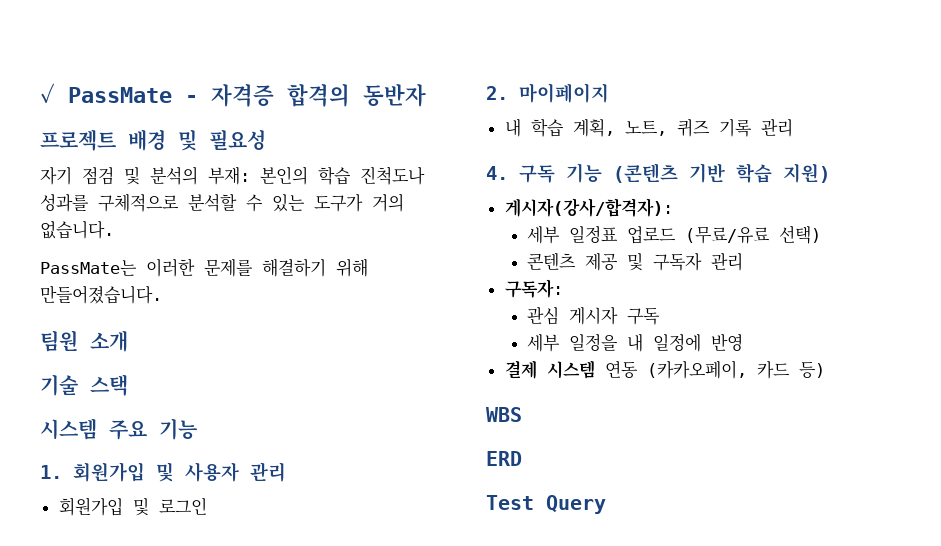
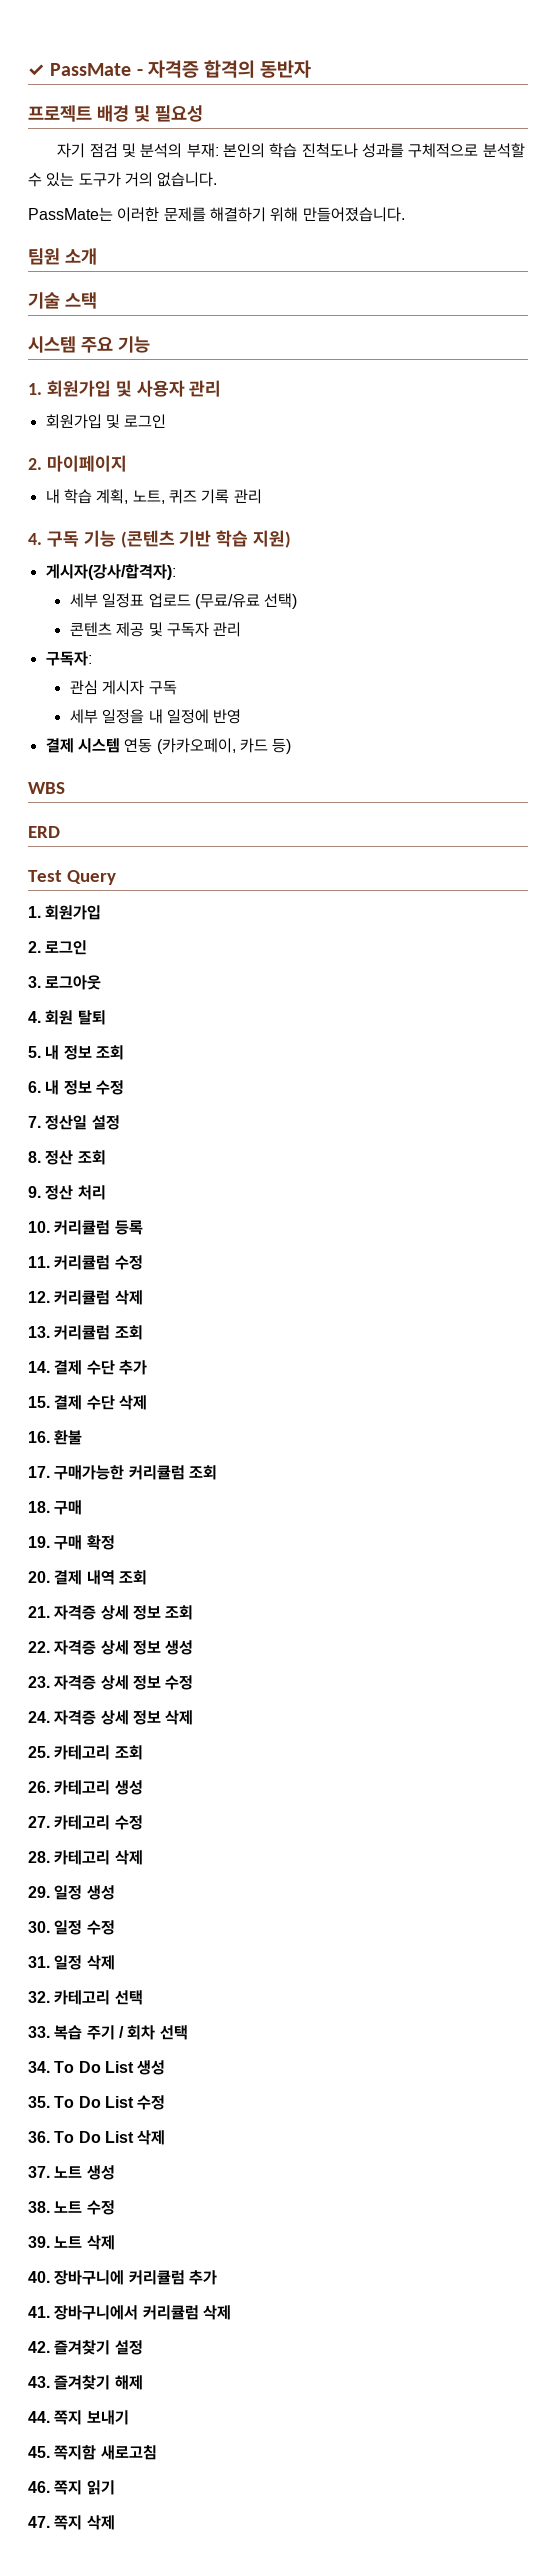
  Test Query
+ 1. 회원가입
+ 2. 로그인
+ 3. 로그아웃
+ 4. 회원 탈퇴
+ 5. 내 정보 조회
+ 6. 내 정보 수정
+ 7. 정산일 설정
+ 8. 정산 조회
+ 9. 정산 처리
+ 10. 커리큘럼 등록
+ 11. 커리큘럼 수정
+ 12. 커리큘럼 삭제
+ 13. 커리큘럼 조회
+ 14. 결제 수단 추가
+ 15. 결제 수단 삭제
+ 16. 환불
+ 17. 구매가능한 커리큘럼 조회
+ 18. 구매
+ 19. 구매 확정
+ 20. 결제 내역 조회
+ 21. 자격증 상세 정보 조회
+ 22. 자격증 상세 정보 생성
+ 23. 자격증 상세 정보 수정
+ 24. 자격증 상세 정보 삭제
+ 25. 카테고리 조회
+ 26. 카테고리 생성
+ 27. 카테고리 수정
+ 28. 카테고리 삭제
+ 29. 일정 생성
+ 30. 일정 수정
+ 31. 일정 삭제
+ 32. 카테고리 선택
+ 33. 복습 주기 / 회차 선택
+ 34. To Do List 생성
+ 35. To Do List 수정
+ 36. To Do List 삭제
+ 37. 노트 생성
+ 38. 노트 수정
+ 39. 노트 삭제
+ 40. 장바구니에 커리큘럼 추가
+ 41. 장바구니에서 커리큘럼 삭제
+ 42. 즐겨찾기 설정
+ 43. 즐겨찾기 해제
+ 44. 쪽지 보내기
+ 45. 쪽지함 새로고침
+ 46. 쪽지 읽기
+ 47. 쪽지 삭제

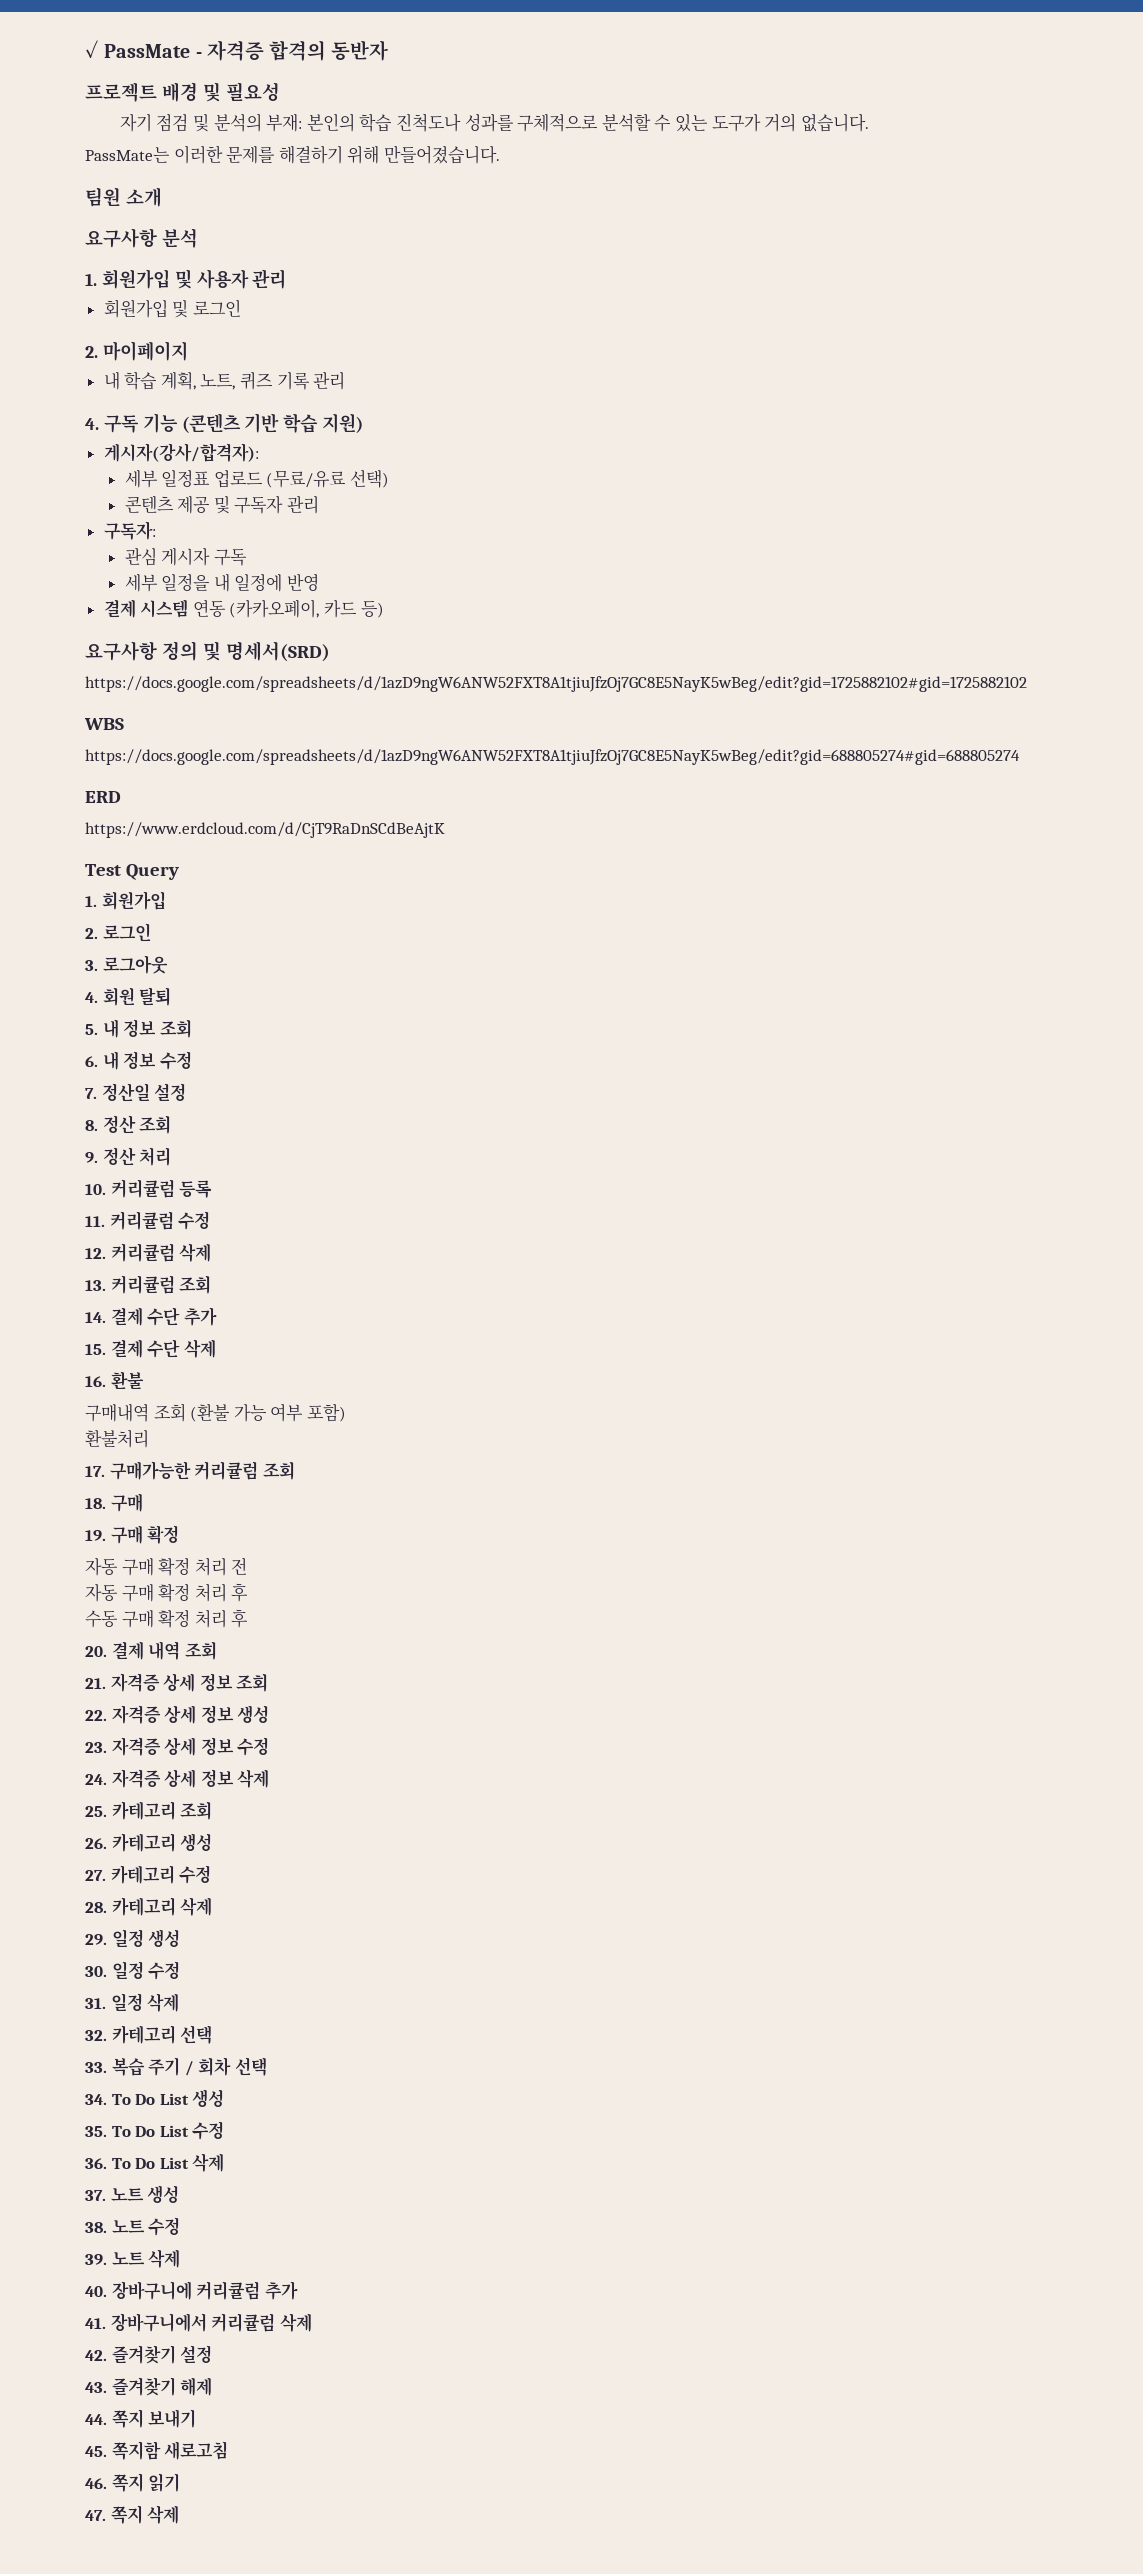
- 기술 스택
- 시스템 주요 기능
+ 요구사항 분석
+ 요구사항 정의 및 명세서(SRD)
+ https://docs.google.com/spreadsheets/d/1azD9ngW6ANW52FXT8A1tjiuJfzOj7GC8E5NayK5wBeg/edit?gid=1725882102#gid=1725882102
+ https://docs.google.com/spreadsheets/d/1azD9ngW6ANW52FXT8A1tjiuJfzOj7GC8E5NayK5wBeg/edit?gid=688805274#gid=688805274
+ https://www.erdcloud.com/d/CjT9RaDnSCdBeAjtK
+ 구매내역 조회 (환불 가능 여부 포함)
+ 환불처리
+ 자동 구매 확정 처리 전
+ 자동 구매 확정 처리 후
+ 수동 구매 확정 처리 후

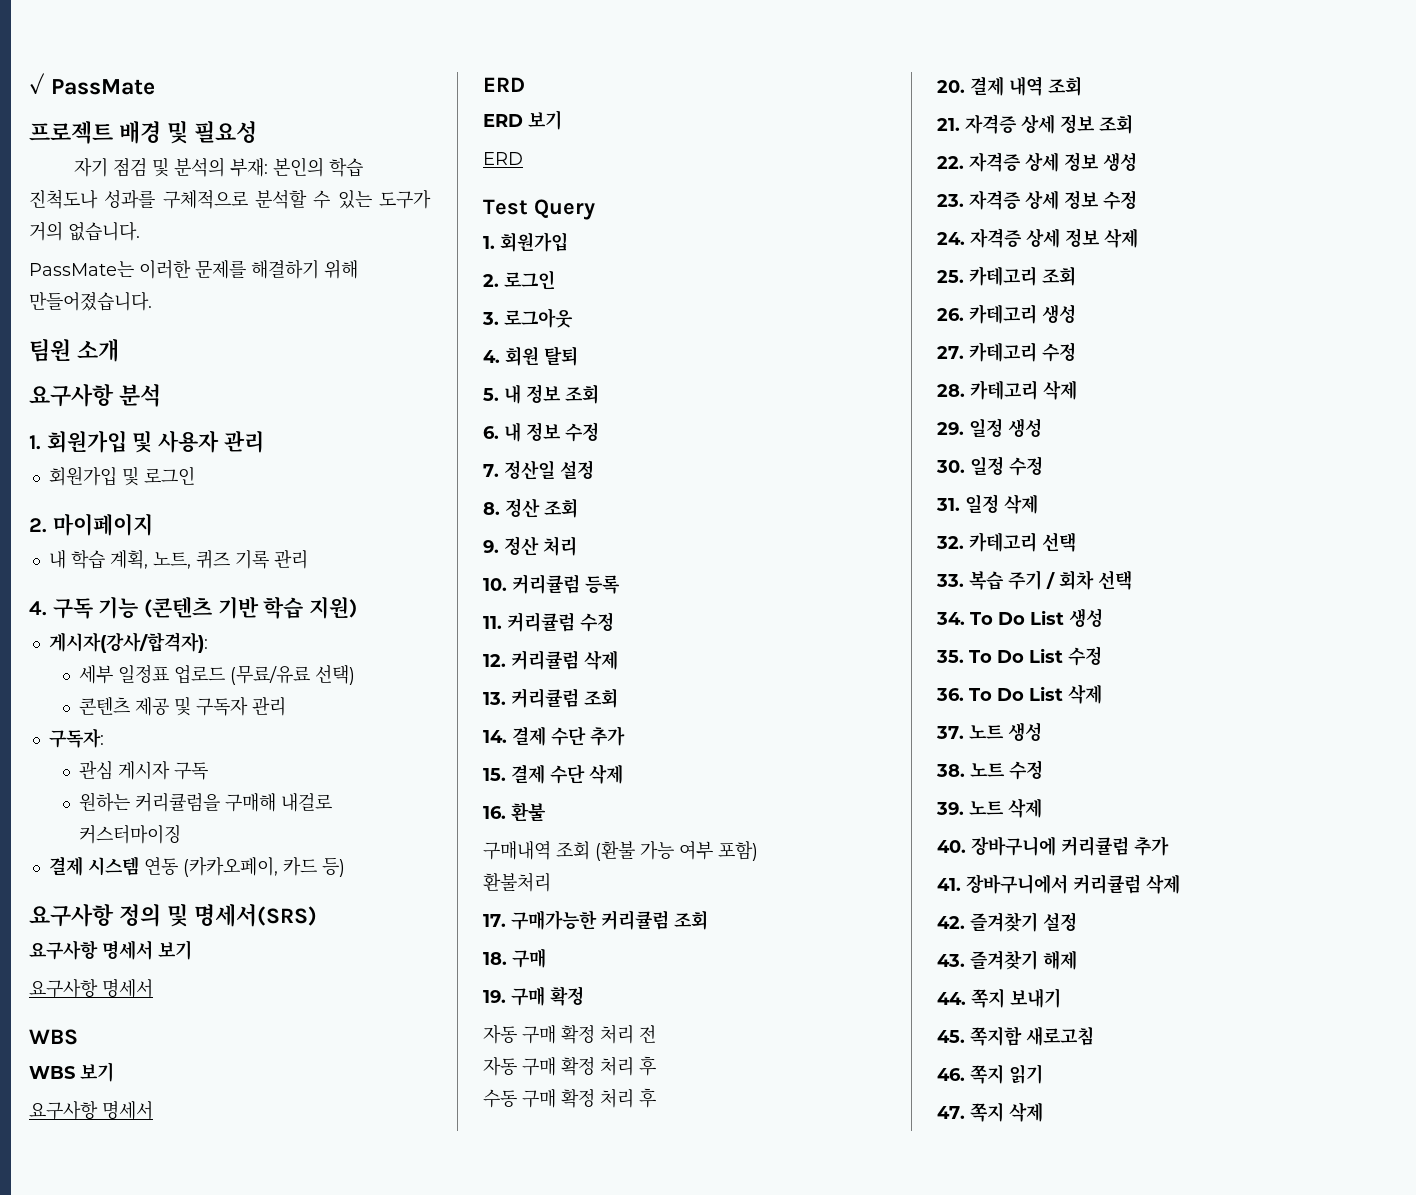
- ✓ PassMate - 자격증 합격의 동반자
+ ✓ PassMate
- 세부 일정을 내 일정에 반영
+ 원하는 커리큘럼을 구매해 내걸로 커스터마이징
- 요구사항 정의 및 명세서(SRD)
- https://docs.google.com/spreadsheets/d/1azD9ngW6ANW52FXT8A1tjiuJfzOj7GC8E5NayK5wBeg/edit?gid=1725882102#gid=1725882102
+ 요구사항 정의 및 명세서(SRS)
+ 요구사항 명세서 보기
+ 요구사항 명세서
  WBS
- https://docs.google.com/spreadsheets/d/1azD9ngW6ANW52FXT8A1tjiuJfzOj7GC8E5NayK5wBeg/edit?gid=688805274#gid=688805274
+ WBS 보기
+ 요구사항 명세서
  ERD
- https://www.erdcloud.com/d/CjT9RaDnSCdBeAjtK
+ ERD 보기
+ ERD

